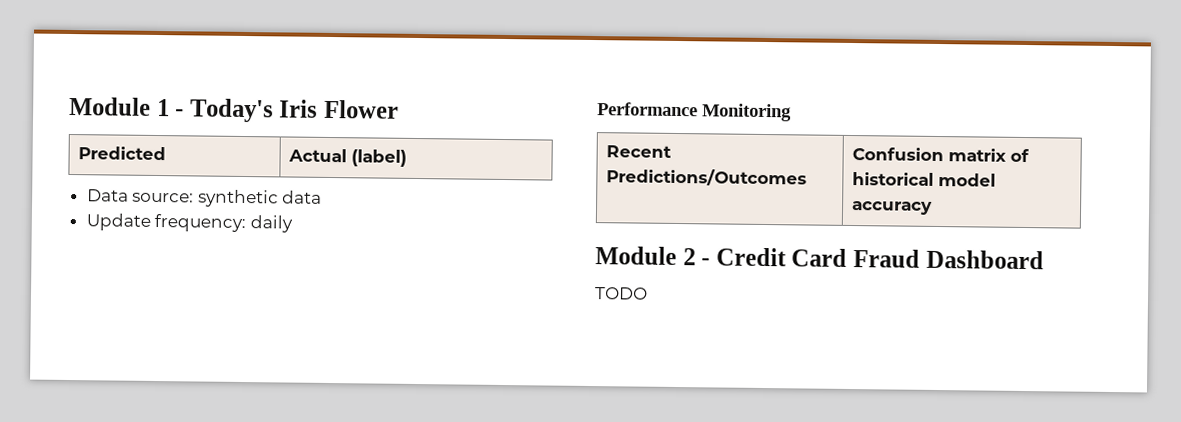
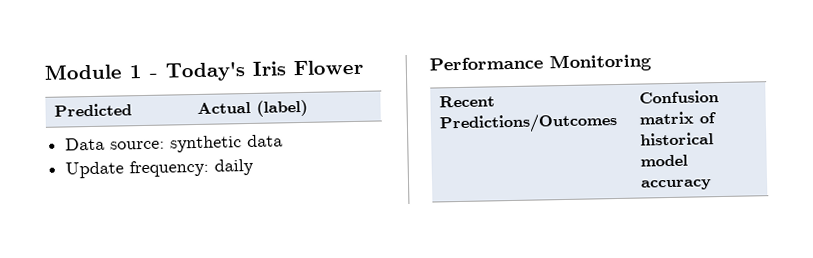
- Module 2 - Credit Card Fraud Dashboard
- TODO

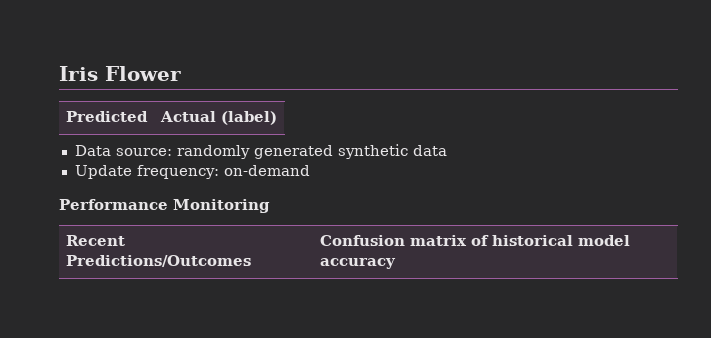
- Module 1 - Today's Iris Flower
+ Iris Flower
- Data source: synthetic data
+ Data source: randomly generated synthetic data
- Update frequency: daily
+ Update frequency: on-demand

